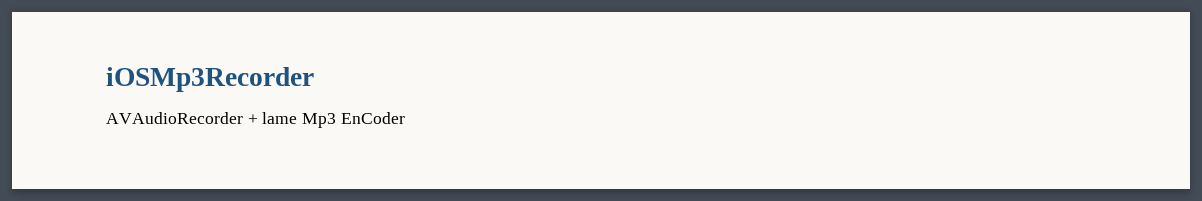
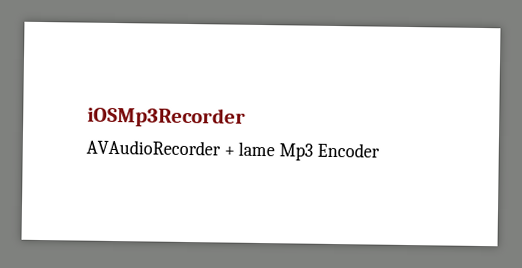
- AVAudioRecorder + lame Mp3 EnCoder
+ AVAudioRecorder + lame Mp3 Encoder

